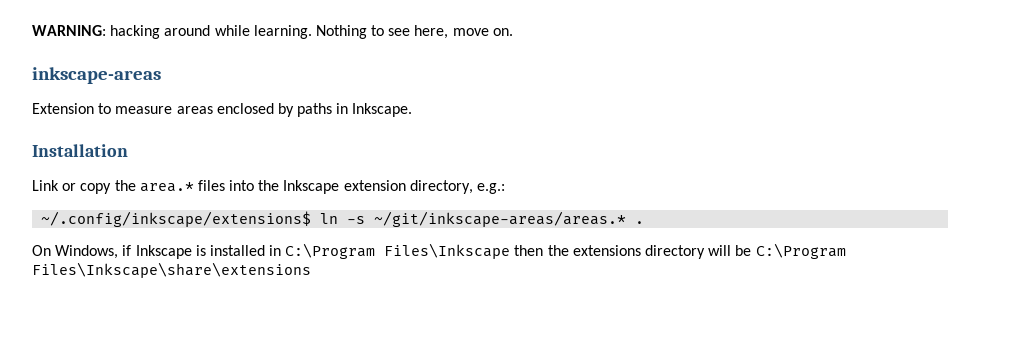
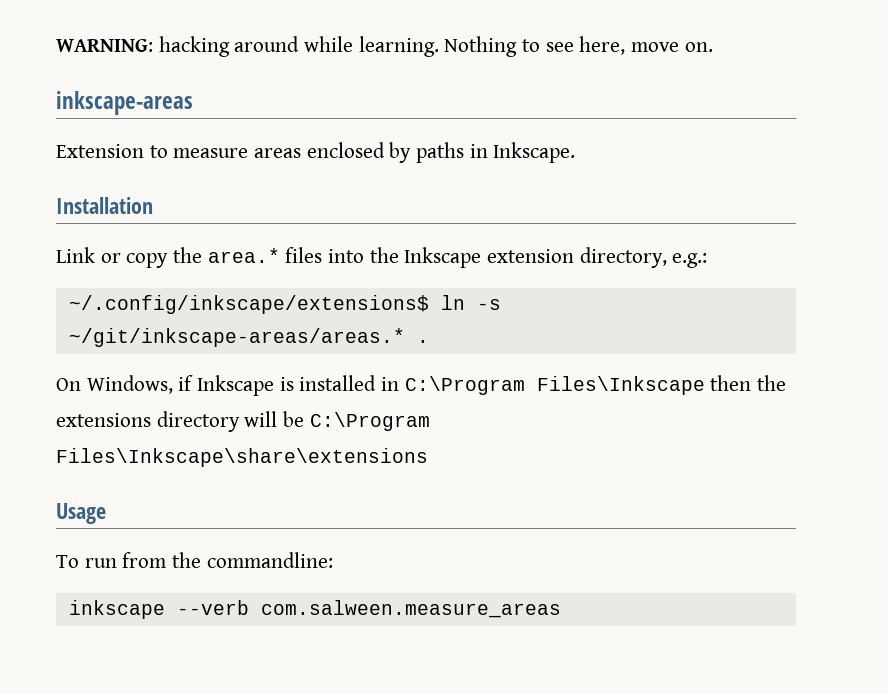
+ Usage
+ To run from the commandline:
+ inkscape --verb com.salween.measure_areas

